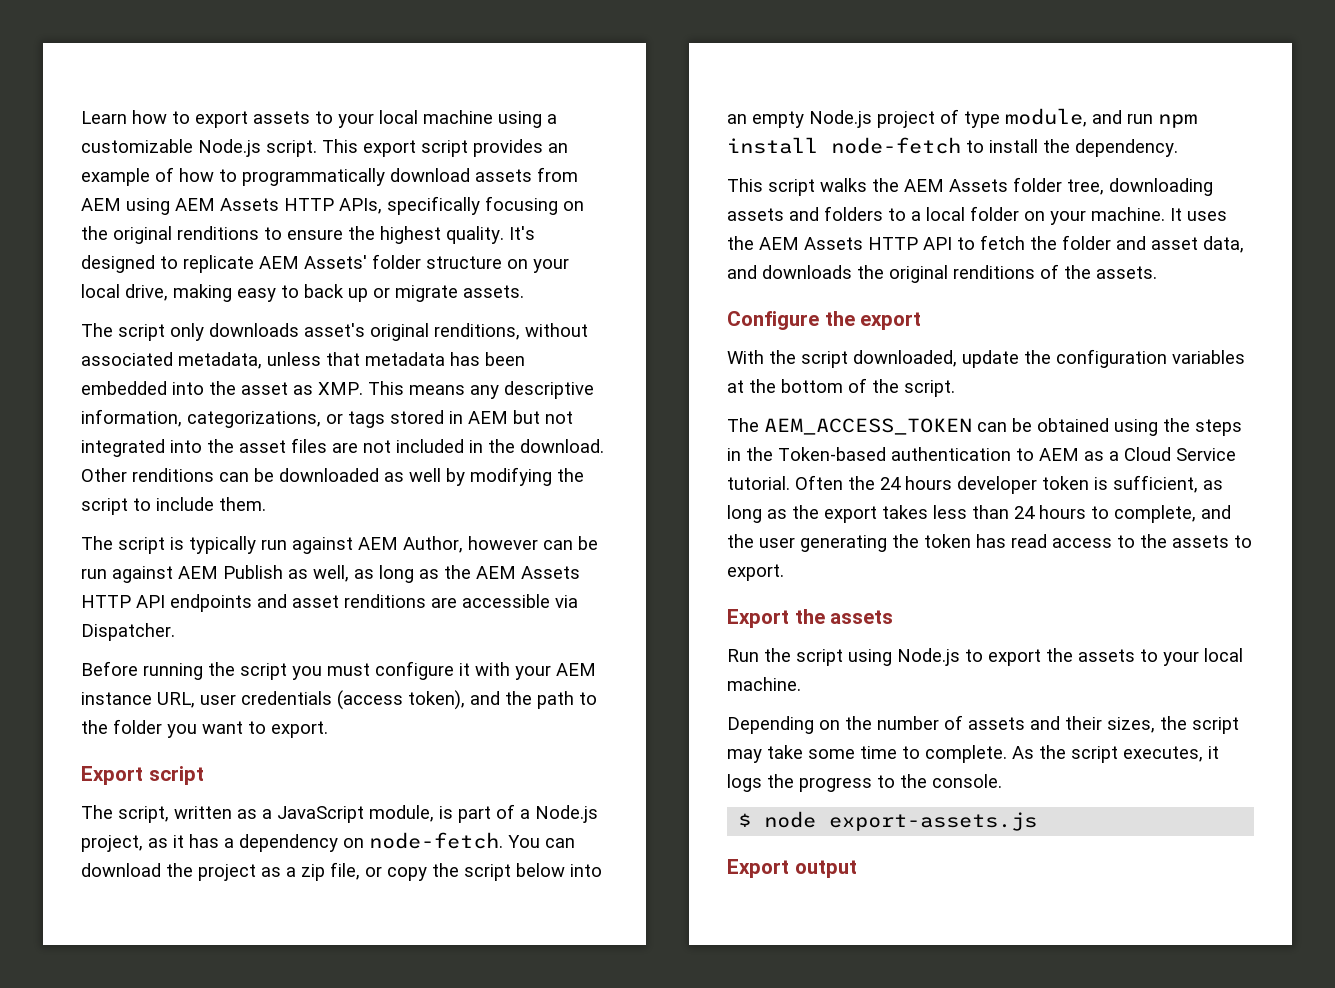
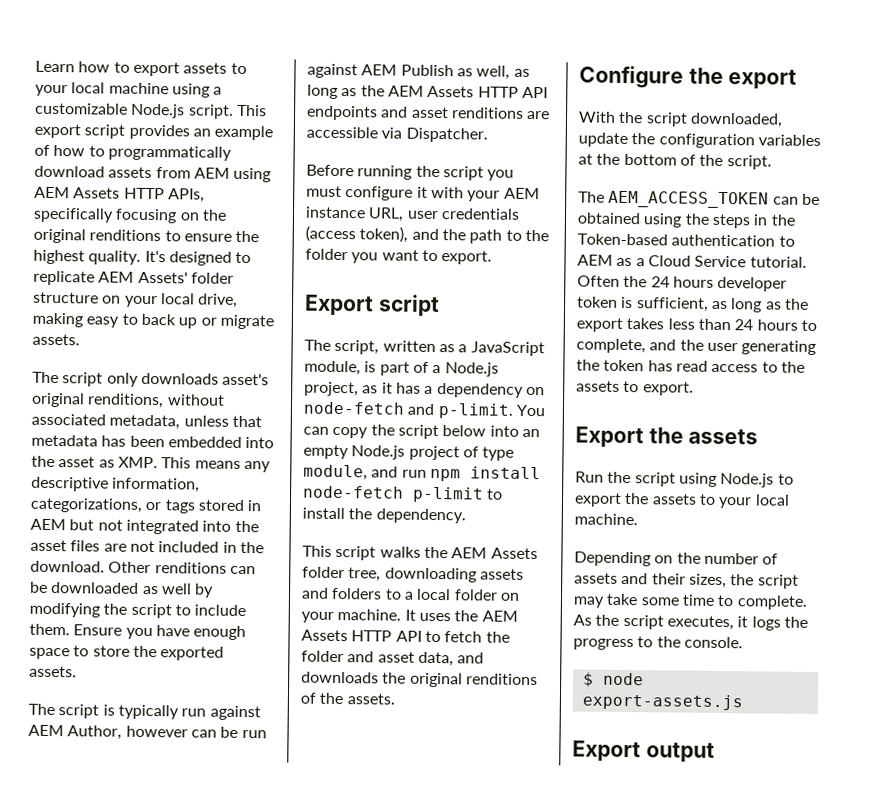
+ Ensure you have enough space to store the exported assets.
- The script, written as a JavaScript module, is part of a Node.js project, as it has a dependency on node-fetch. You can download the project as a zip file, or copy the script below into an empty Node.js project of type module, and run npm install node-fetch to install the dependency.
+ The script, written as a JavaScript module, is part of a Node.js project, as it has a dependency on node-fetch and p-limit. You can copy the script below into an empty Node.js project of type module, and run npm install node-fetch p-limit to install the dependency.

